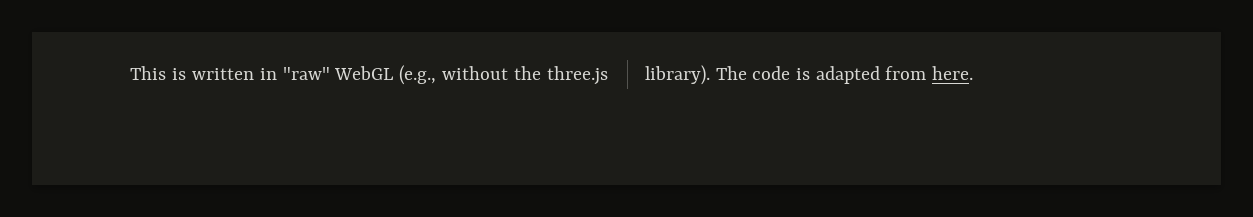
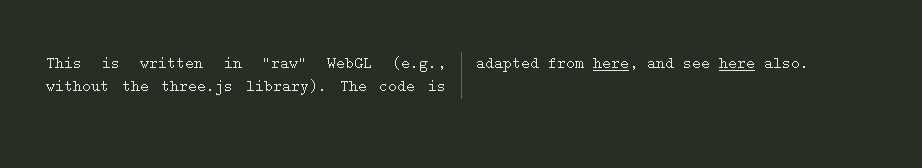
- The code is adapted from here.
+ The code is adapted from here, and see here also.

